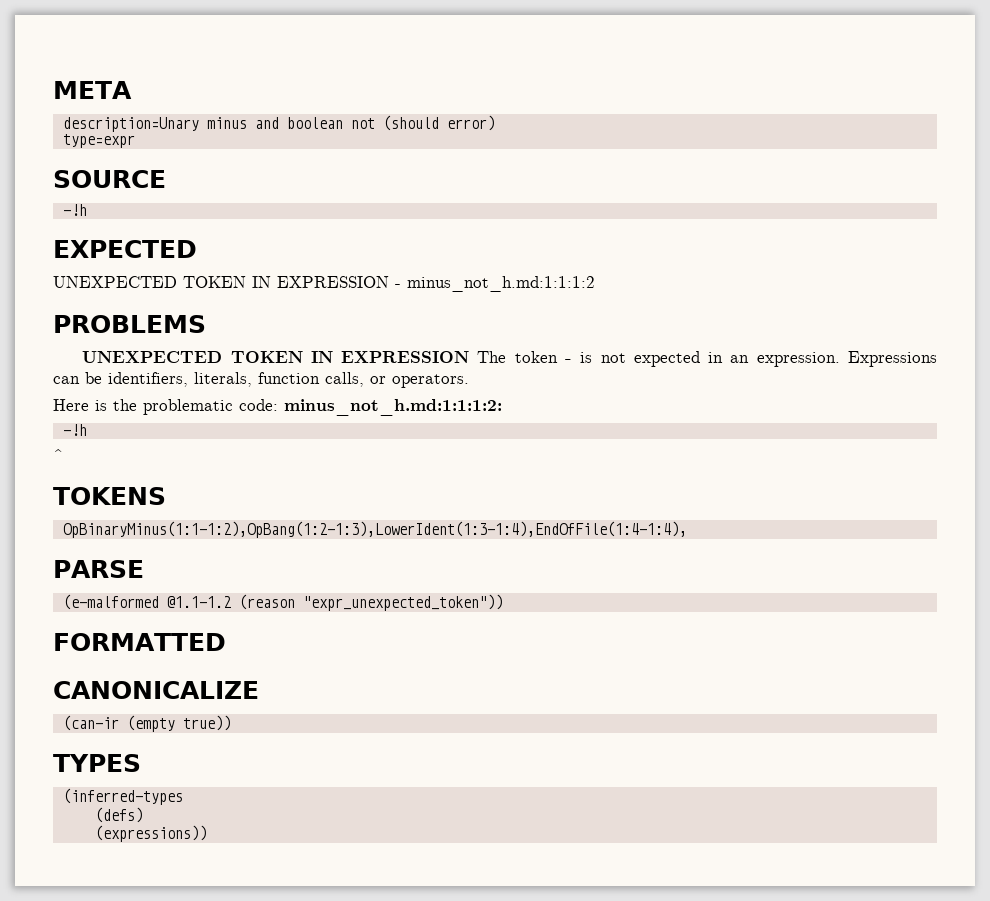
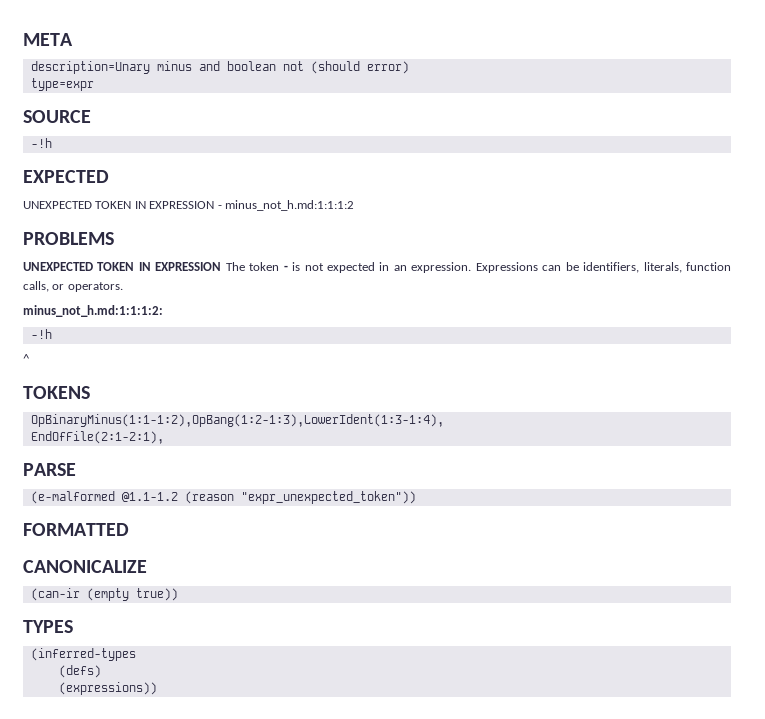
- Here is the problematic code: minus_not_h.md:1:1:1:2:
+ minus_not_h.md:1:1:1:2:
- OpBinaryMinus(1:1-1:2),OpBang(1:2-1:3),LowerIdent(1:3-1:4),EndOfFile(1:4-1:4),
+ OpBinaryMinus(1:1-1:2),OpBang(1:2-1:3),LowerIdent(1:3-1:4),
+ EndOfFile(2:1-2:1),

